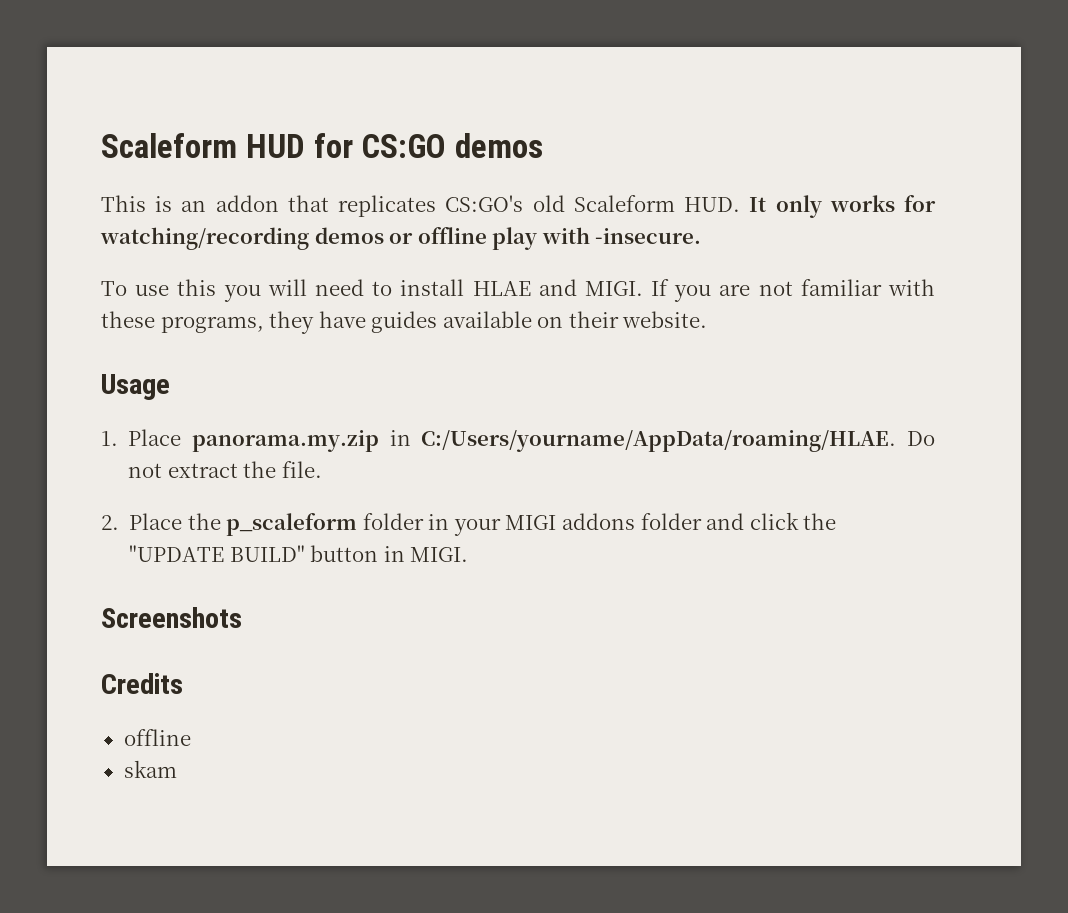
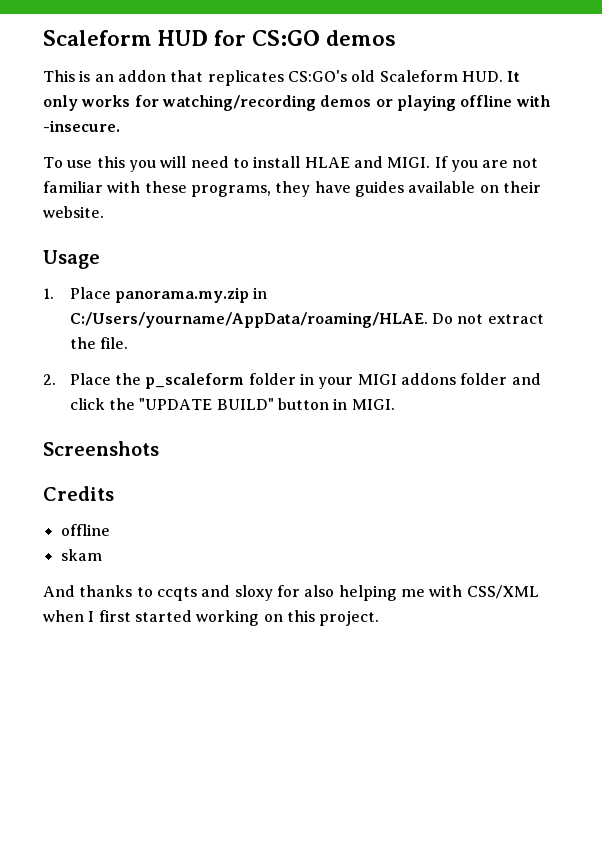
- This is an addon that replicates CS:GO's old Scaleform HUD. It only works for watching/recording demos or offline play with -insecure.
+ This is an addon that replicates CS:GO's old Scaleform HUD. It only works for watching/recording demos or playing offline with -insecure.
+ And thanks to ccqts and sloxy for also helping me with CSS/XML when I first started working on this project.

